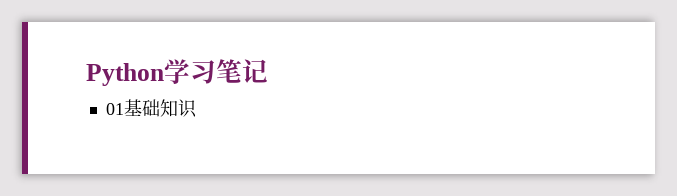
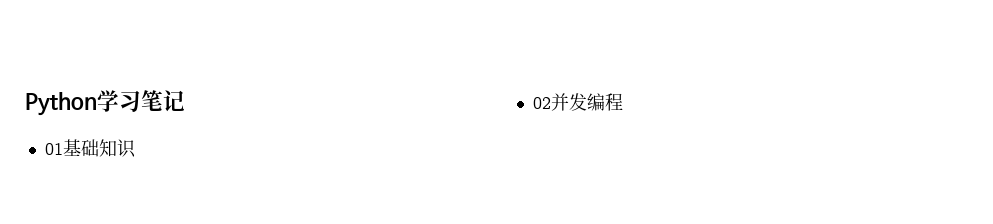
+ 02并发编程

